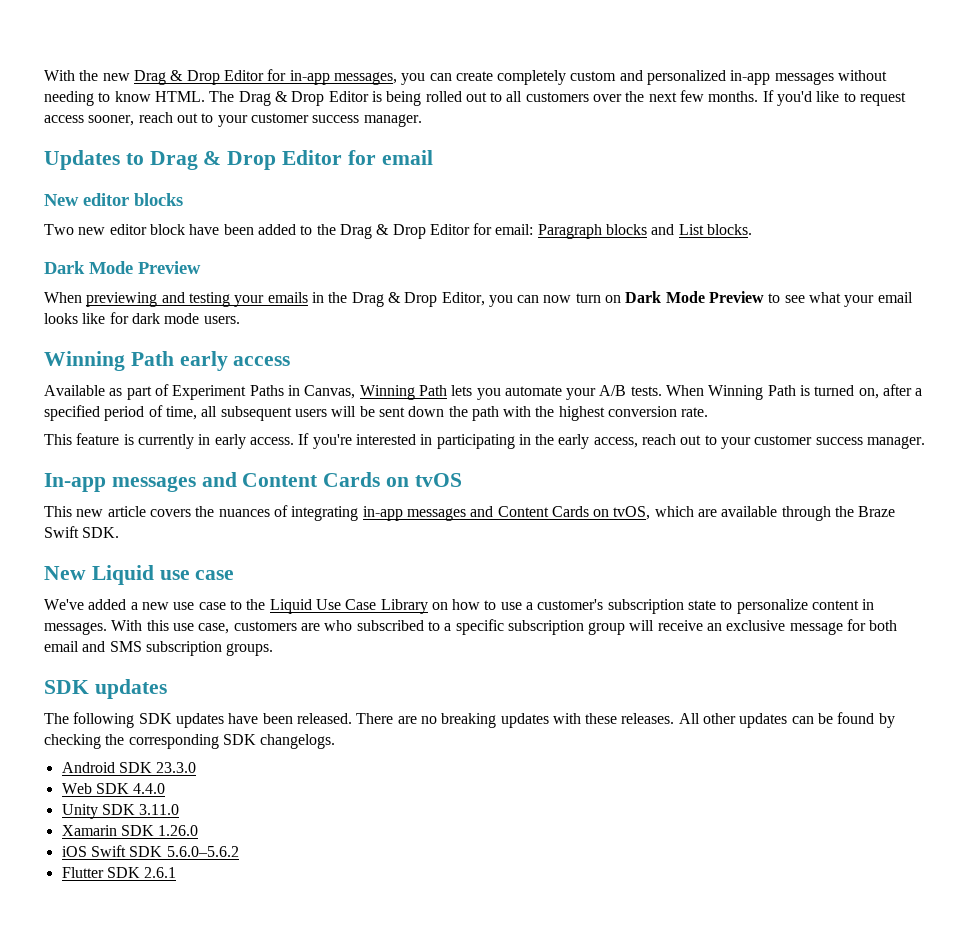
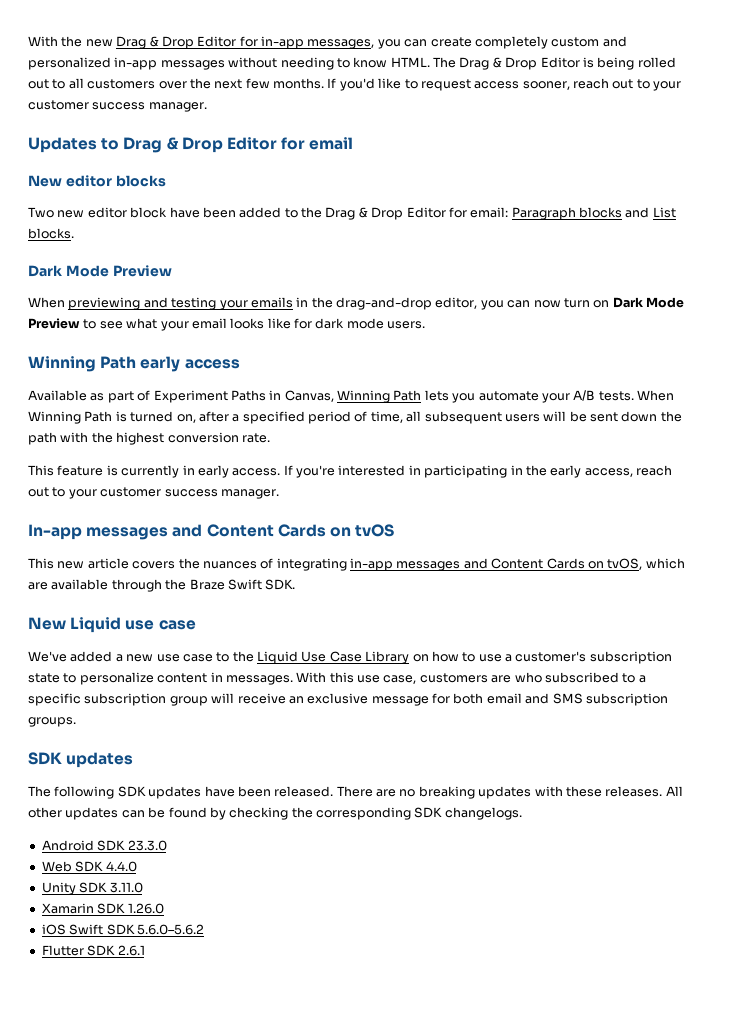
- When previewing and testing your emails in the Drag & Drop Editor, you can now turn on Dark Mode Preview to see what your email looks like for dark mode users.
+ When previewing and testing your emails in the drag-and-drop editor, you can now turn on Dark Mode Preview to see what your email looks like for dark mode users.

